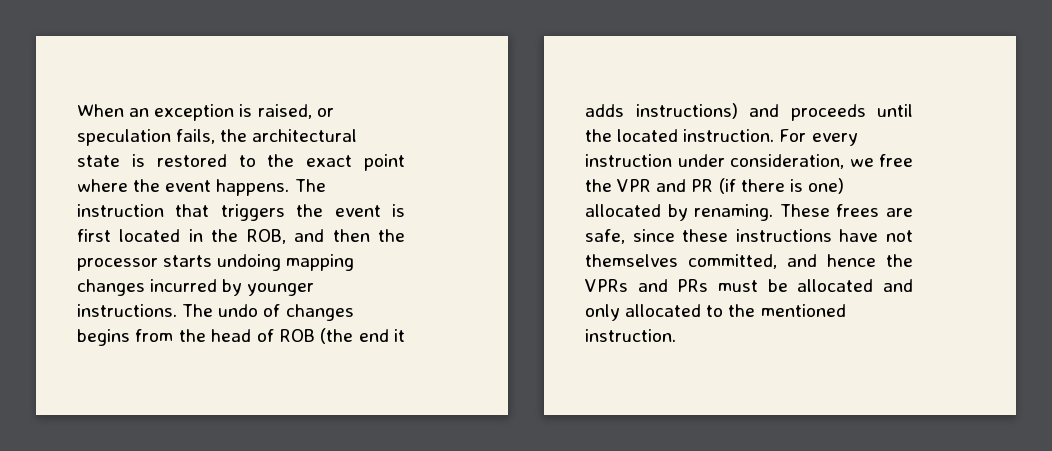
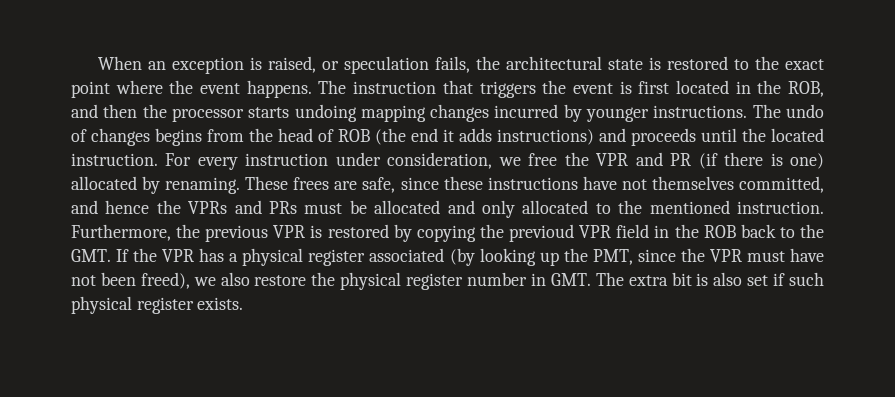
+ Furthermore, the previous VPR is restored by copying the previoud VPR field in the ROB back to the GMT. If the VPR has a physical register associated (by looking up the PMT, since the VPR must have not been freed), we also restore the physical register number in GMT. The extra bit is also set if such physical register exists.

